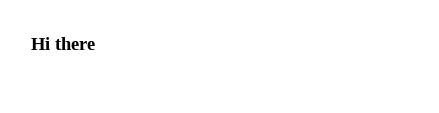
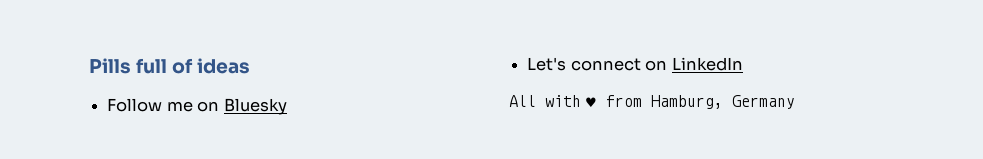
- Hi there
+ Pills full of ideas
+ Follow me on Bluesky
+ Let's connect on LinkedIn
+ All with ♥ from Hamburg, Germany

